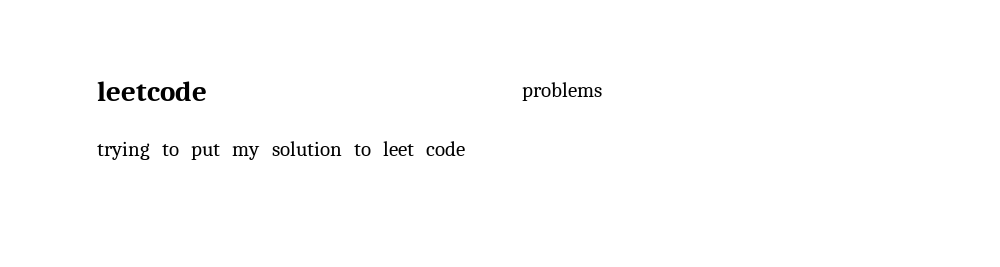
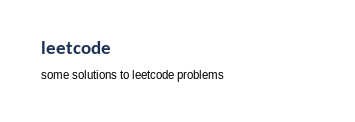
- trying to put my solution to leet code problems
+ some solutions to leetcode problems

